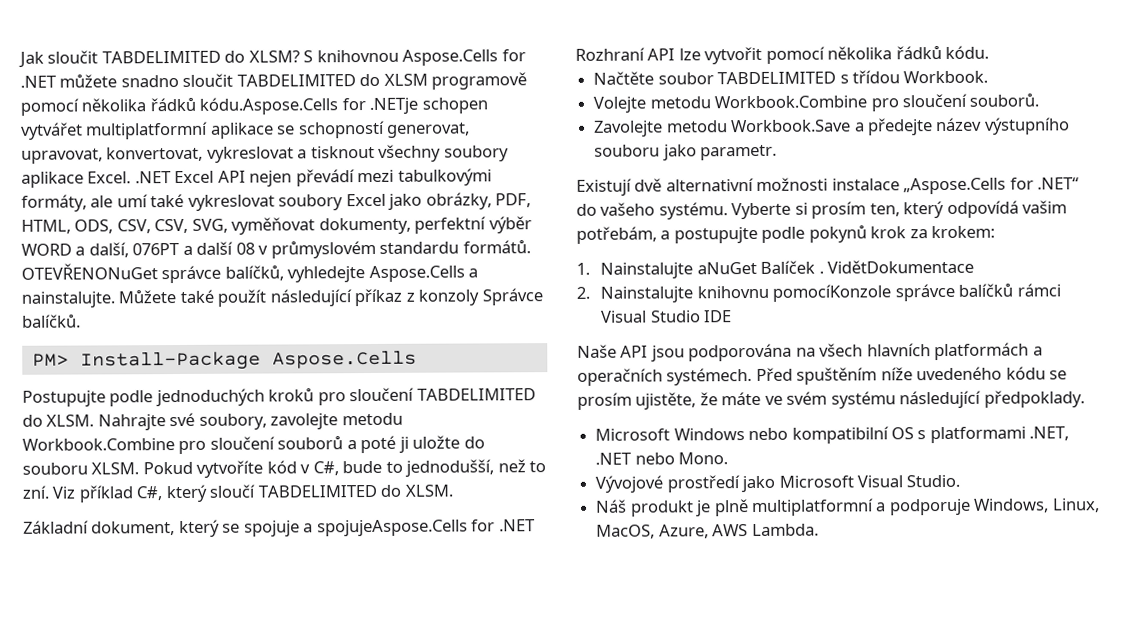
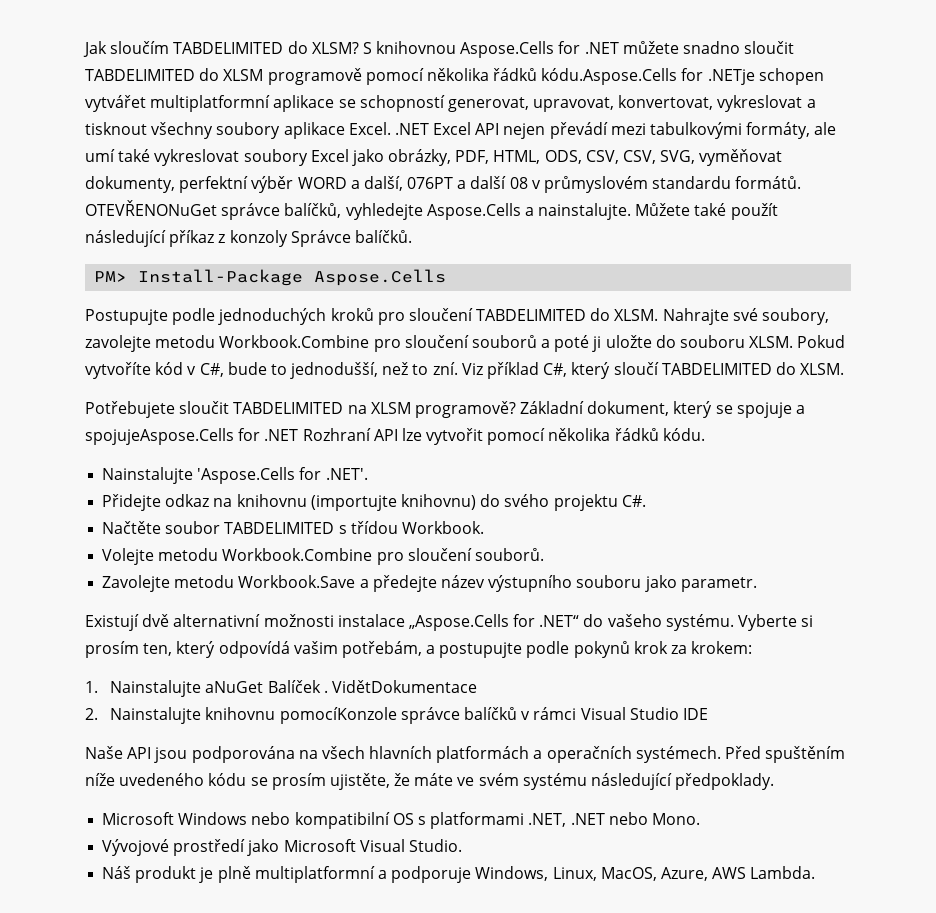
- Jak sloučit TABDELIMITED do XLSM?
+ Jak sloučím TABDELIMITED do XLSM?
+ Potřebujete sloučit TABDELIMITED na XLSM programově?
+ Nainstalujte 'Aspose.Cells for .NET'.
+ Přidejte odkaz na knihovnu (importujte knihovnu) do svého projektu C#.
- 2. Nainstalujte knihovnu pomocíKonzole správce balíčků rámci Visual Studio IDE
+ 2. Nainstalujte knihovnu pomocíKonzole správce balíčků v rámci Visual Studio IDE

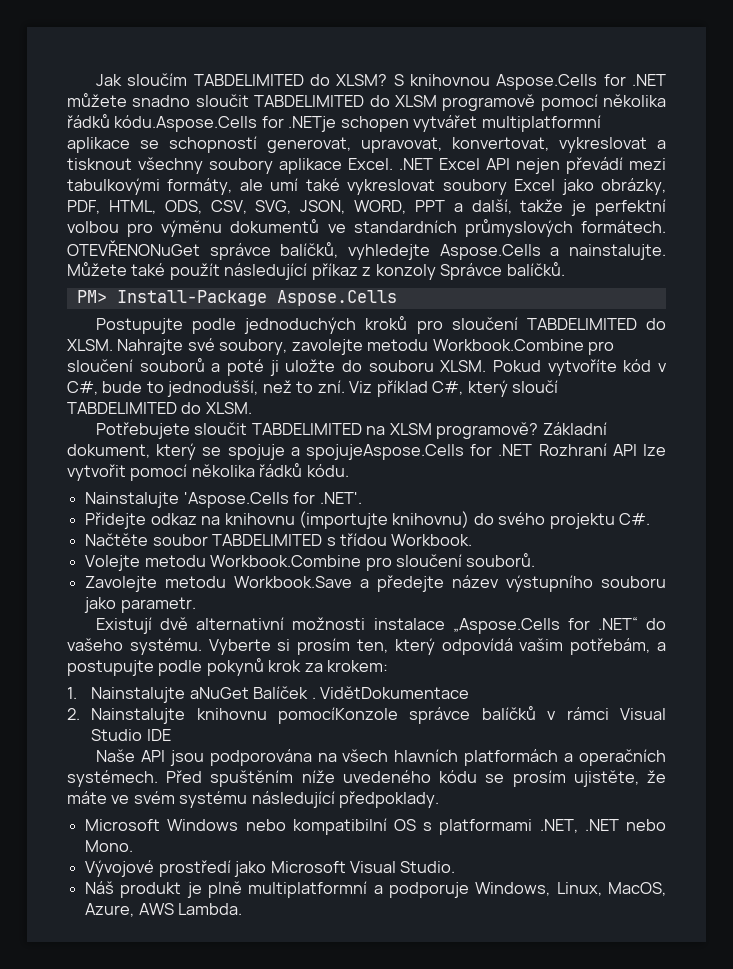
- S knihovnou Aspose.Cells for .NET můžete snadno sloučit TABDELIMITED do XLSM programově pomocí několika řádků kódu.Aspose.Cells for .NETje schopen vytvářet multiplatformní aplikace se schopností generovat, upravovat, konvertovat, vykreslovat a tisknout všechny soubory aplikace Excel. .NET Excel API nejen převádí mezi tabulkovými formáty, ale umí také vykreslovat soubory Excel jako obrázky, PDF, HTML, ODS, CSV, CSV, SVG, vyměňovat dokumenty, perfektní výběr WORD a další, 076PT a další 08 v průmyslovém standardu formátů.
+ S knihovnou Aspose.Cells for .NET můžete snadno sloučit TABDELIMITED do XLSM programově pomocí několika řádků kódu.Aspose.Cells for .NETje schopen vytvářet multiplatformní aplikace se schopností generovat, upravovat, konvertovat, vykreslovat a tisknout všechny soubory aplikace Excel. .NET Excel API nejen převádí mezi tabulkovými formáty, ale umí také vykreslovat soubory Excel jako obrázky, PDF, HTML, ODS, CSV, SVG, JSON, WORD, PPT a další, takže je perfektní volbou pro výměnu dokumentů ve standardních průmyslových formátech.

